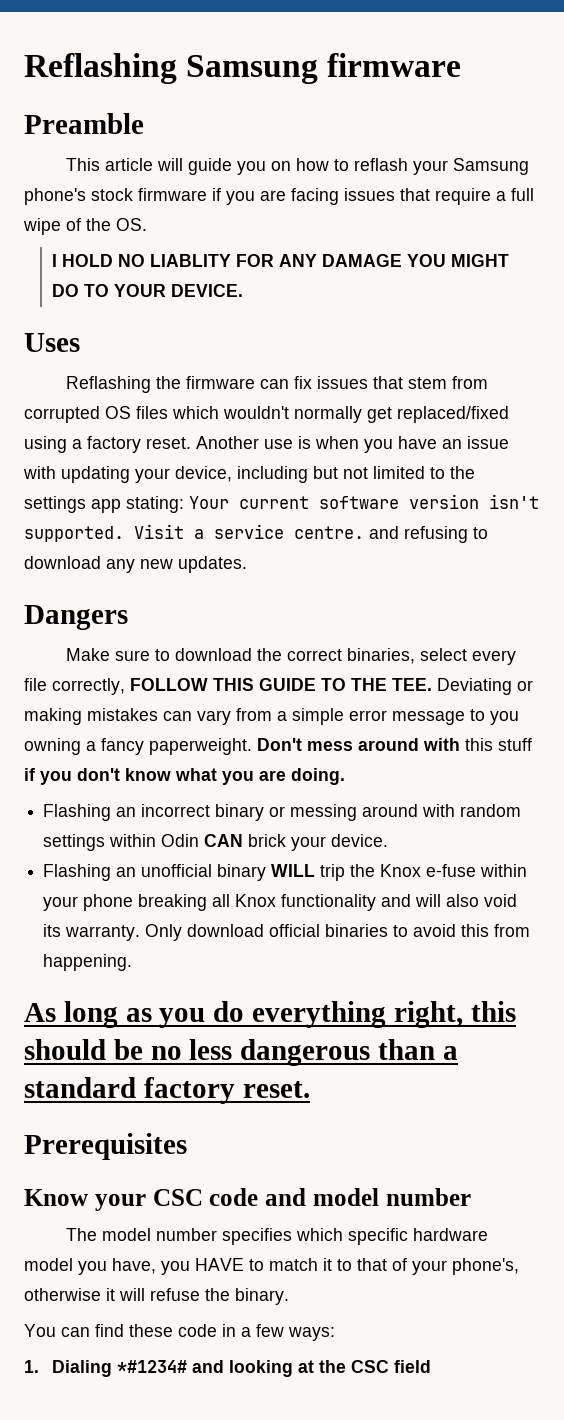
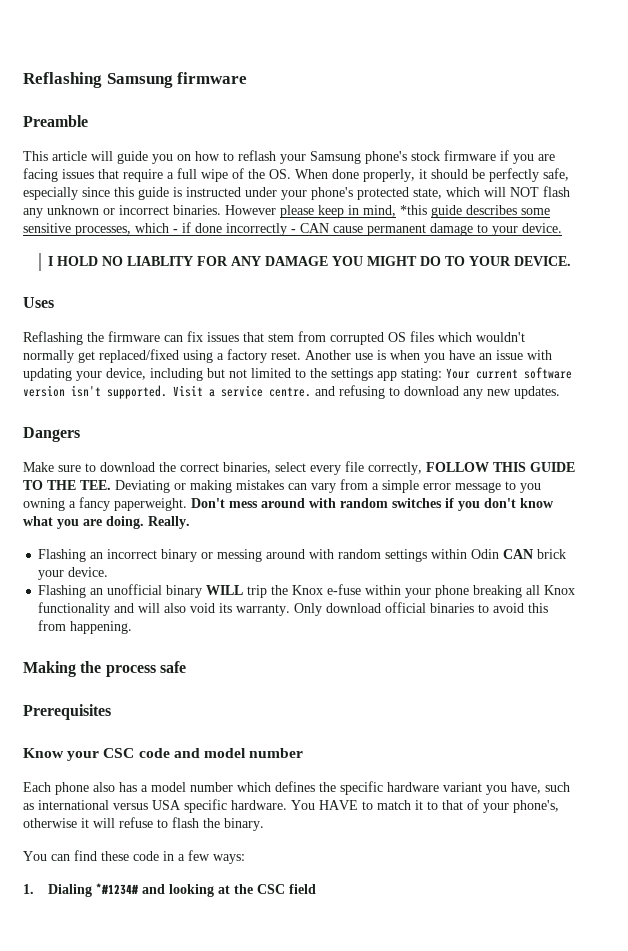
- This article will guide you on how to reflash your Samsung phone's stock firmware if you are facing issues that require a full wipe of the OS.
+ This article will guide you on how to reflash your Samsung phone's stock firmware if you are facing issues that require a full wipe of the OS. When done properly, it should be perfectly safe, especially since this guide is instructed under your phone's protected state, which will NOT flash any unknown or incorrect binaries. However please keep in mind, *this guide describes some sensitive processes, which - if done incorrectly - CAN cause permanent damage to your device.
- Don't mess around with this stuff if you don't know what you are doing.
+ Don't mess around with random switches if you don't know what you are doing. Really.
- As long as you do everything right, this should be no less dangerous than a standard factory reset.
+ Making the process safe
- The model number specifies which specific hardware model you have, you HAVE to match it to that of your phone's, otherwise it will refuse the binary.
+ Each phone also has a model number which defines the specific hardware variant you have, such as international versus USA specific hardware. You HAVE to match it to that of your phone's, otherwise it will refuse to flash the binary.

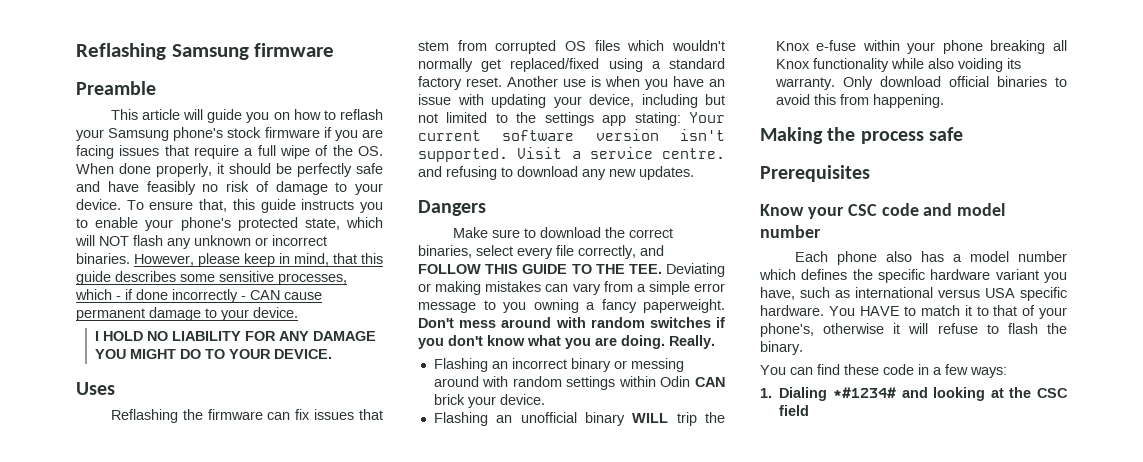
- This article will guide you on how to reflash your Samsung phone's stock firmware if you are facing issues that require a full wipe of the OS. When done properly, it should be perfectly safe, especially since this guide is instructed under your phone's protected state, which will NOT flash any unknown or incorrect binaries.
+ This article will guide you on how to reflash your Samsung phone's stock firmware if you are facing issues that require a full wipe of the OS. When done properly, it should be perfectly safe and have feasibly no risk of damage to your device. To ensure that, this guide instructs you to enable your phone's protected state, which will NOT flash any unknown or incorrect binaries.
- However please keep in mind, *this guide describes some sensitive processes, which - if done incorrectly - CAN cause permanent damage to your device.
+ However, please keep in mind, that this guide describes some sensitive processes, which - if done incorrectly - CAN cause permanent damage to your device.
- I HOLD NO LIABLITY FOR ANY DAMAGE YOU MIGHT DO TO YOUR DEVICE.
+ I HOLD NO LIABILITY FOR ANY DAMAGE YOU MIGHT DO TO YOUR DEVICE.
- Reflashing the firmware can fix issues that stem from corrupted OS files which wouldn't normally get replaced/fixed using a factory reset.
+ Reflashing the firmware can fix issues that stem from corrupted OS files which wouldn't normally get replaced/fixed using a standard factory reset.
- Make sure to download the correct binaries, select every file correctly, FOLLOW THIS GUIDE TO THE TEE. Deviating or making mistakes can vary from a simple error message to you owning a fancy paperweight.
+ Make sure to download the correct binaries, select every file correctly, and FOLLOW THIS GUIDE TO THE TEE. Deviating or making mistakes can vary from a simple error message to you owning a fancy paperweight.
- Flashing an unofficial binary WILL trip the Knox e-fuse within your phone breaking all Knox functionality and will also void its warranty.
+ Flashing an unofficial binary WILL trip the Knox e-fuse within your phone breaking all Knox functionality while also voiding its warranty.

